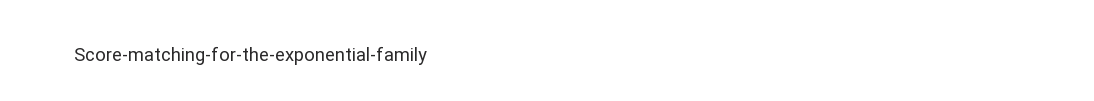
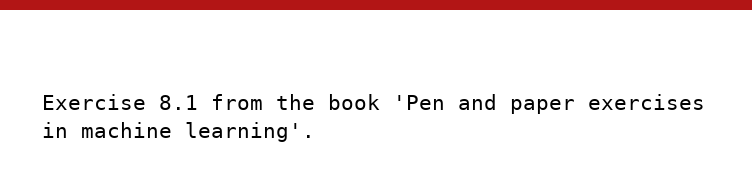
- Score-matching-for-the-exponential-family
+ Exercise 8.1 from the book 'Pen and paper exercises in machine learning'.

